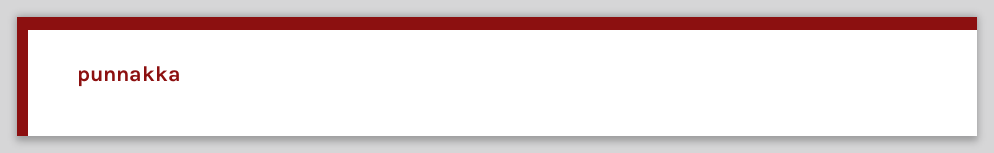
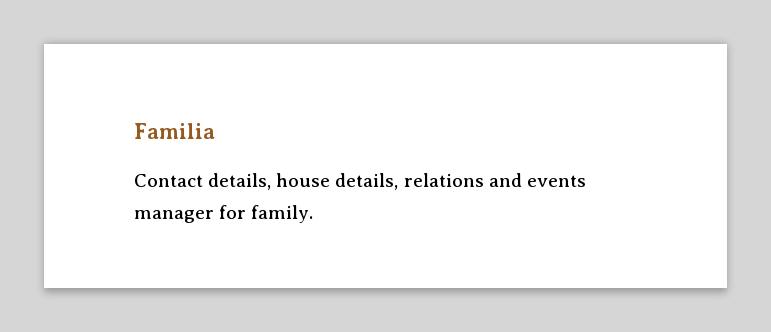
- punnakka
+ Familia
+ Contact details, house details, relations and events manager for family.

